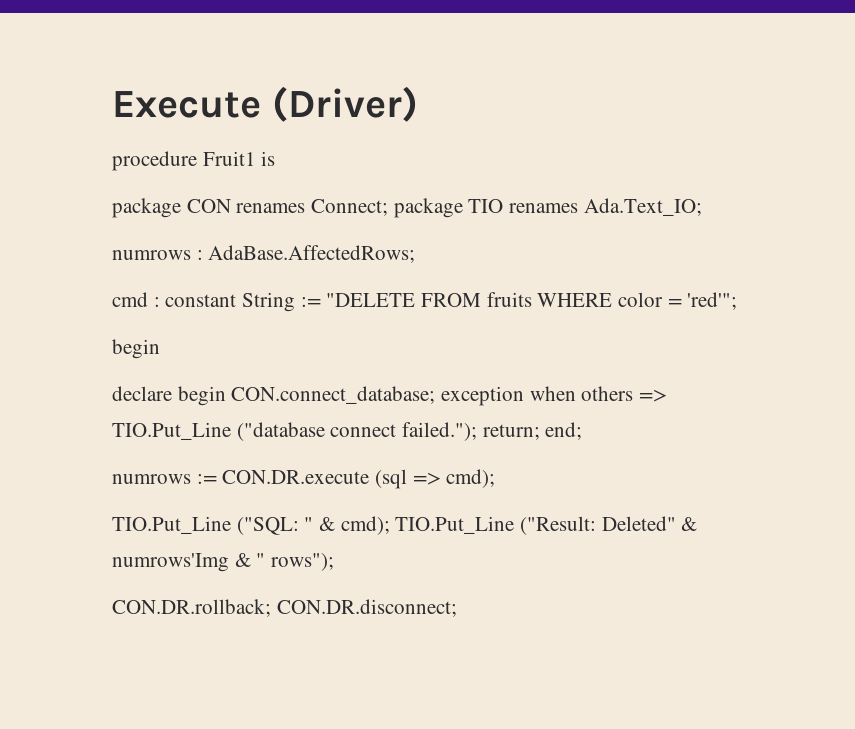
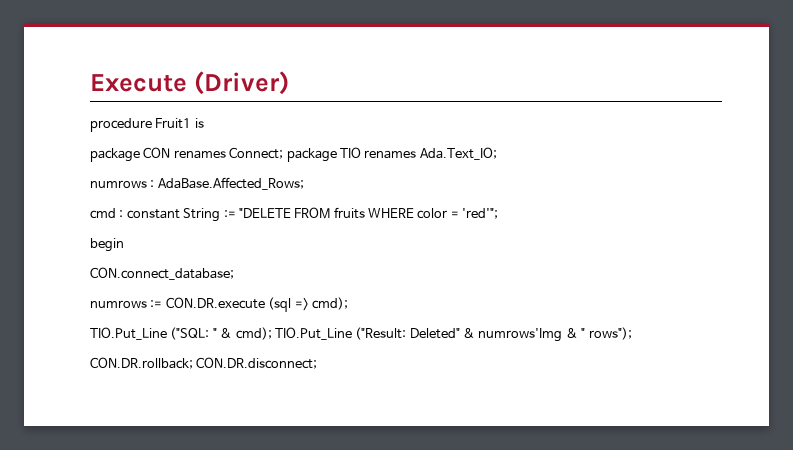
- numrows : AdaBase.AffectedRows;
+ numrows : AdaBase.Affected_Rows;
- declare begin CON.connect_database; exception when others => TIO.Put_Line ("database connect failed."); return; end;
+ CON.connect_database;

